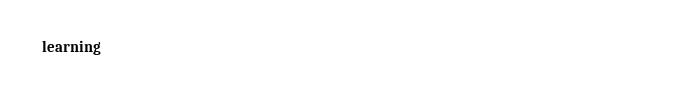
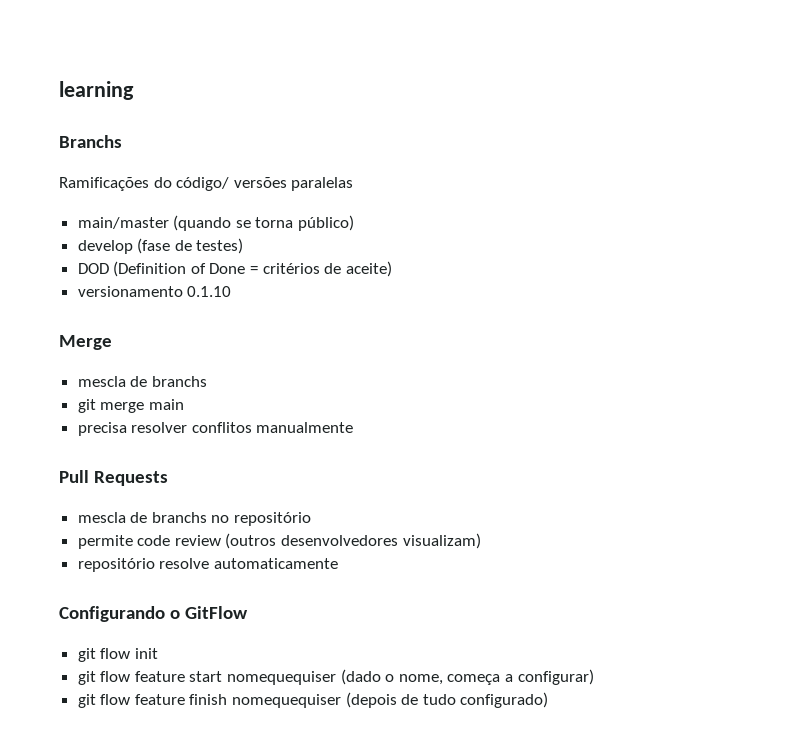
+ Branchs
+ Ramificações do código/ versões paralelas
+ main/master (quando se torna público)
+ develop (fase de testes)
+ DOD (Definition of Done = critérios de aceite)
+ versionamento 0.1.10
+ Merge
+ mescla de branchs
+ git merge main
+ precisa resolver conflitos manualmente
+ Pull Requests
+ mescla de branchs no repositório
+ permite code review (outros desenvolvedores visualizam)
+ repositório resolve automaticamente
+ Configurando o GitFlow
+ git flow init
+ git flow feature start nomequequiser (dado o nome, começa a configurar)
+ git flow feature finish nomequequiser (depois de tudo configurado)

